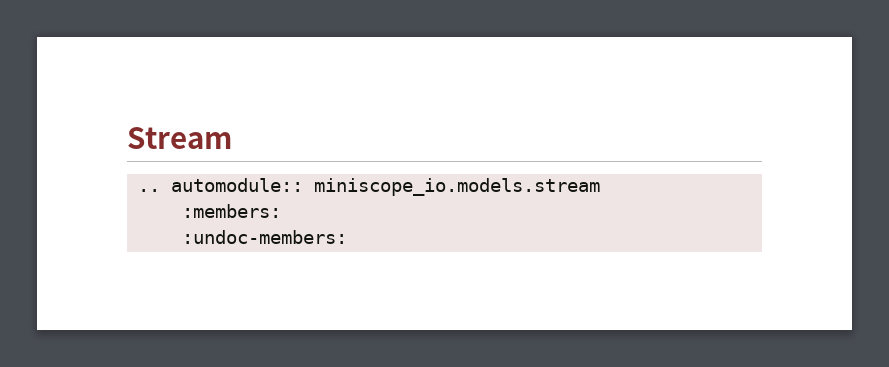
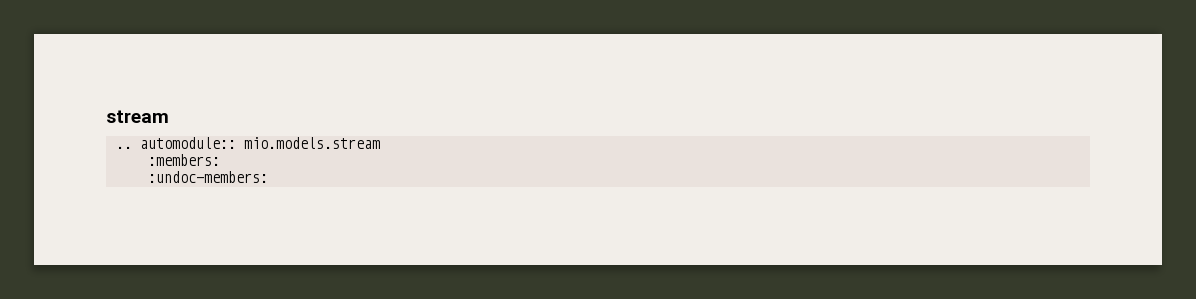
- Stream
+ stream
- .. automodule:: miniscope_io.models.stream
+ .. automodule:: mio.models.stream

